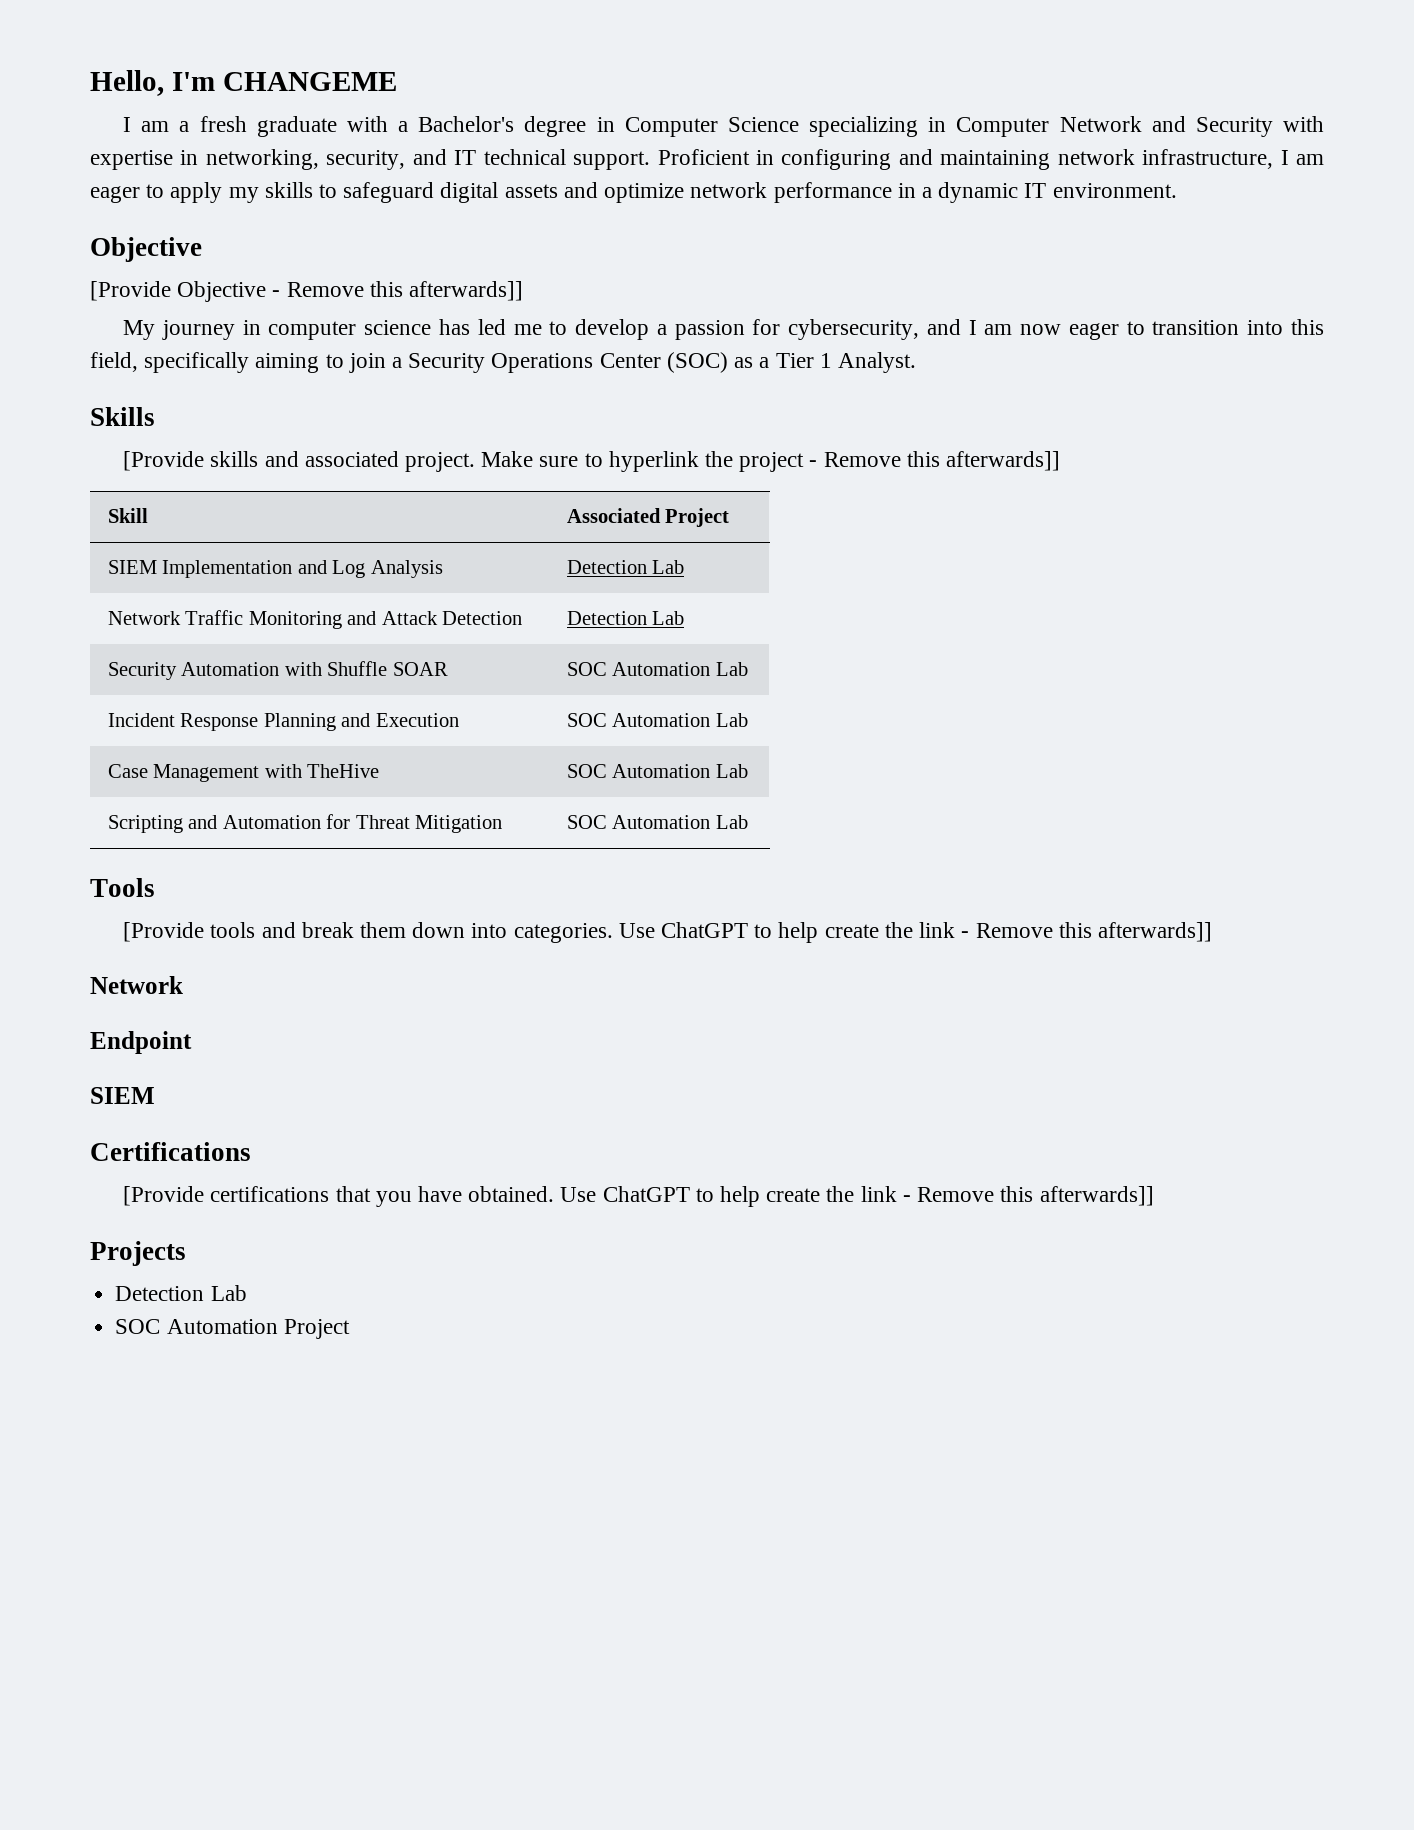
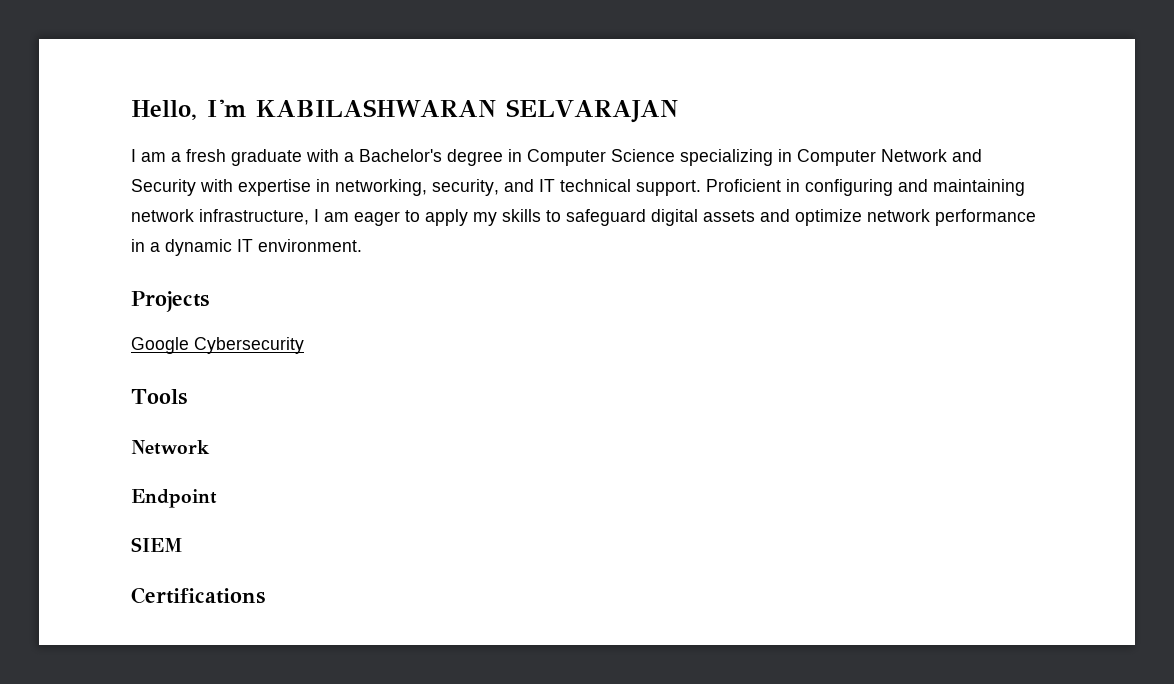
- Hello, I'm CHANGEME
+ Hello, I'm KABILASHWARAN SELVARAJAN
  Proficient in configuring and maintaining network infrastructure, I am eager to apply my skills to safeguard digital assets and optimize network performance in a dynamic IT environment.
- Objective
- [Provide Objective - Remove this afterwards]]
- My journey in computer science has led me to develop a passion for cybersecurity, and I am now eager to transition into this field, specifically aiming to join a Security Operations Center (SOC) as a Tier 1 Analyst.
- Skills
- [Provide skills and associated project. Make sure to hyperlink the project - Remove this afterwards]]
- Skill | Associated Project
- SIEM Implementation and Log Analysis | Detection Lab
- Network Traffic Monitoring and Attack Detection | Detection Lab
- Security Automation with Shuffle SOAR | SOC Automation Lab
- Incident Response Planning and Execution | SOC Automation Lab
- Case Management with TheHive | SOC Automation Lab
- Scripting and Automation for Threat Mitigation | SOC Automation Lab
+ Projects
+ Google Cybersecurity
  Tools
- [Provide tools and break them down into categories. Use ChatGPT to help create the link - Remove this afterwards]]
  Network
  Endpoint
  SIEM
  Certifications
- [Provide certifications that you have obtained. Use ChatGPT to help create the link - Remove this afterwards]]
- Projects
- Detection Lab
- SOC Automation Project

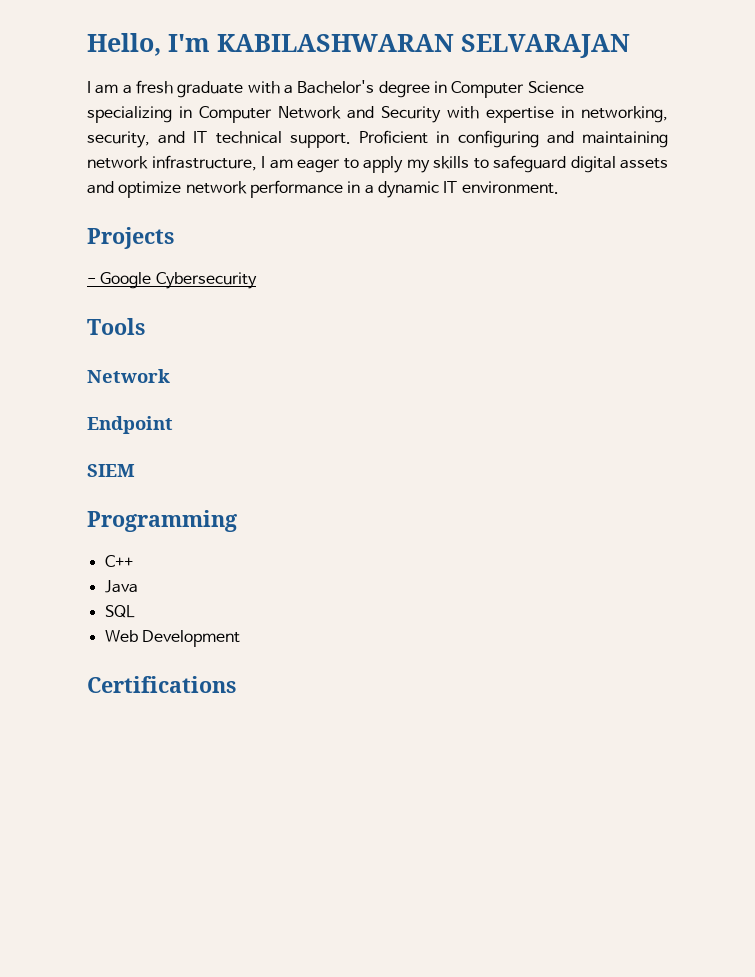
- Google Cybersecurity
+ - Google Cybersecurity
+ Programming
+ C++
+ Java
+ SQL
+ Web Development

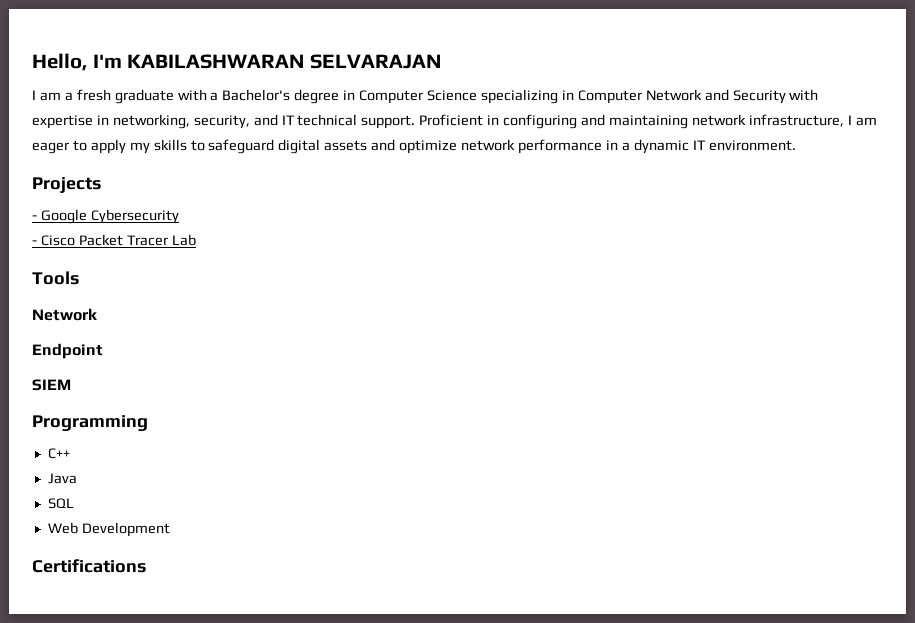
+ - Cisco Packet Tracer Lab

